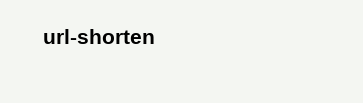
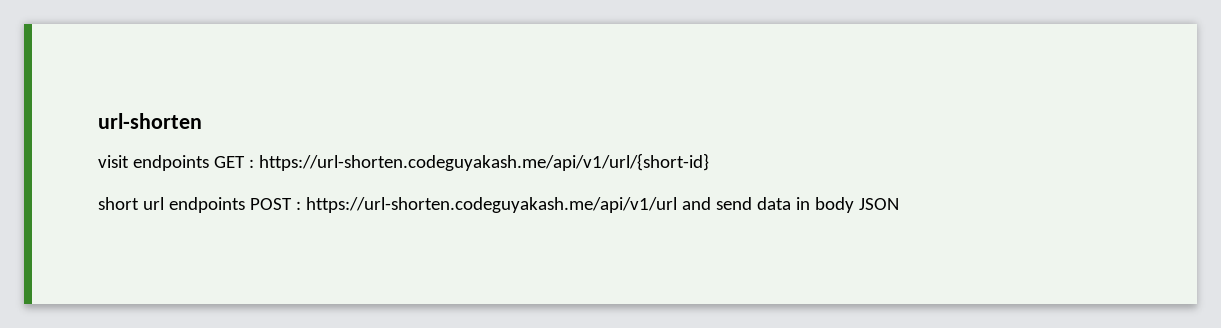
+ visit endpoints GET : https://url-shorten.codeguyakash.me/api/v1/url/{short-id}
+ short url endpoints POST : https://url-shorten.codeguyakash.me/api/v1/url and send data in body JSON

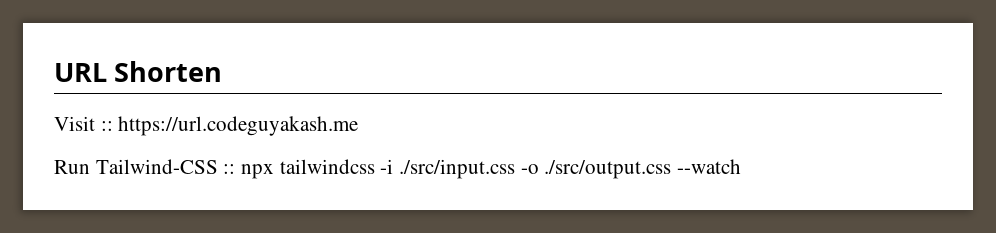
- url-shorten
- visit endpoints GET : https://url-shorten.codeguyakash.me/api/v1/url/{short-id}
- short url endpoints POST : https://url-shorten.codeguyakash.me/api/v1/url and send data in body JSON
+ URL Shorten
+ Visit :: https://url.codeguyakash.me
+ Run Tailwind-CSS :: npx tailwindcss -i ./src/input.css -o ./src/output.css --watch

